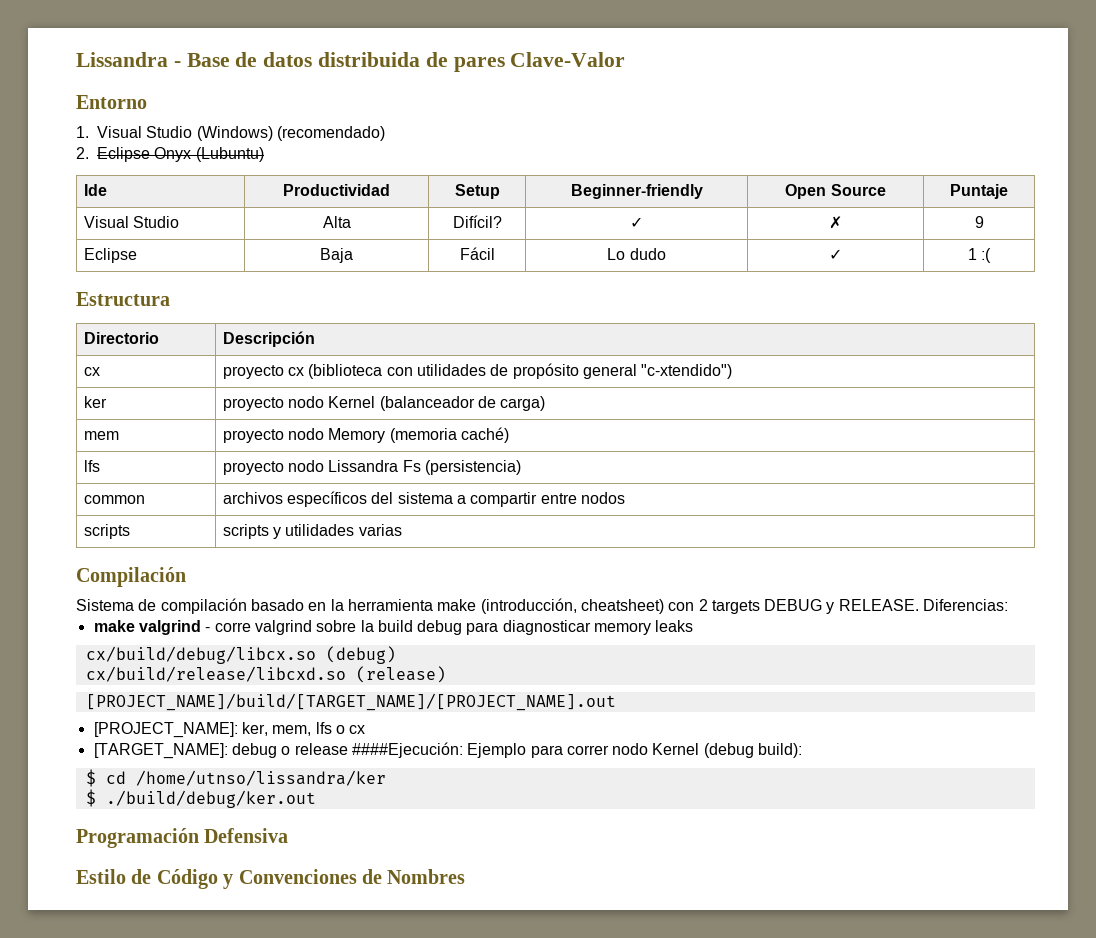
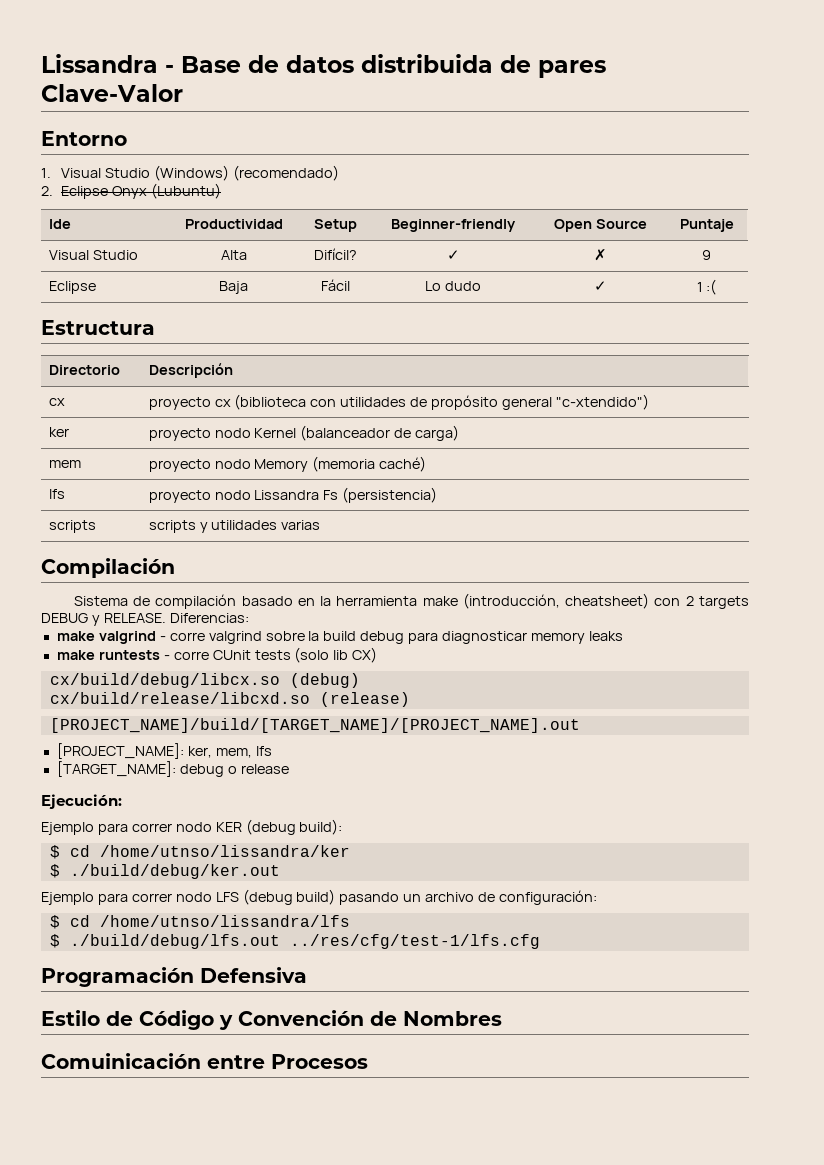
- common | archivos específicos del sistema a compartir entre nodos
+ make runtests - corre CUnit tests (solo lib CX)
- [PROJECT_NAME]: ker, mem, lfs o cx
+ [PROJECT_NAME]: ker, mem, lfs
- [TARGET_NAME]: debug o release ####Ejecución: Ejemplo para correr nodo Kernel (debug build):
+ [TARGET_NAME]: debug o release
+ Ejecución:
+ Ejemplo para correr nodo KER (debug build):
+ Ejemplo para correr nodo LFS (debug build) pasando un archivo de configuración:
+ $ cd /home/utnso/lissandra/lfs
+ $ ./build/debug/lfs.out ../res/cfg/test-1/lfs.cfg
- Estilo de Código y Convenciones de Nombres
+ Estilo de Código y Convención de Nombres
+ Comuinicación entre Procesos

